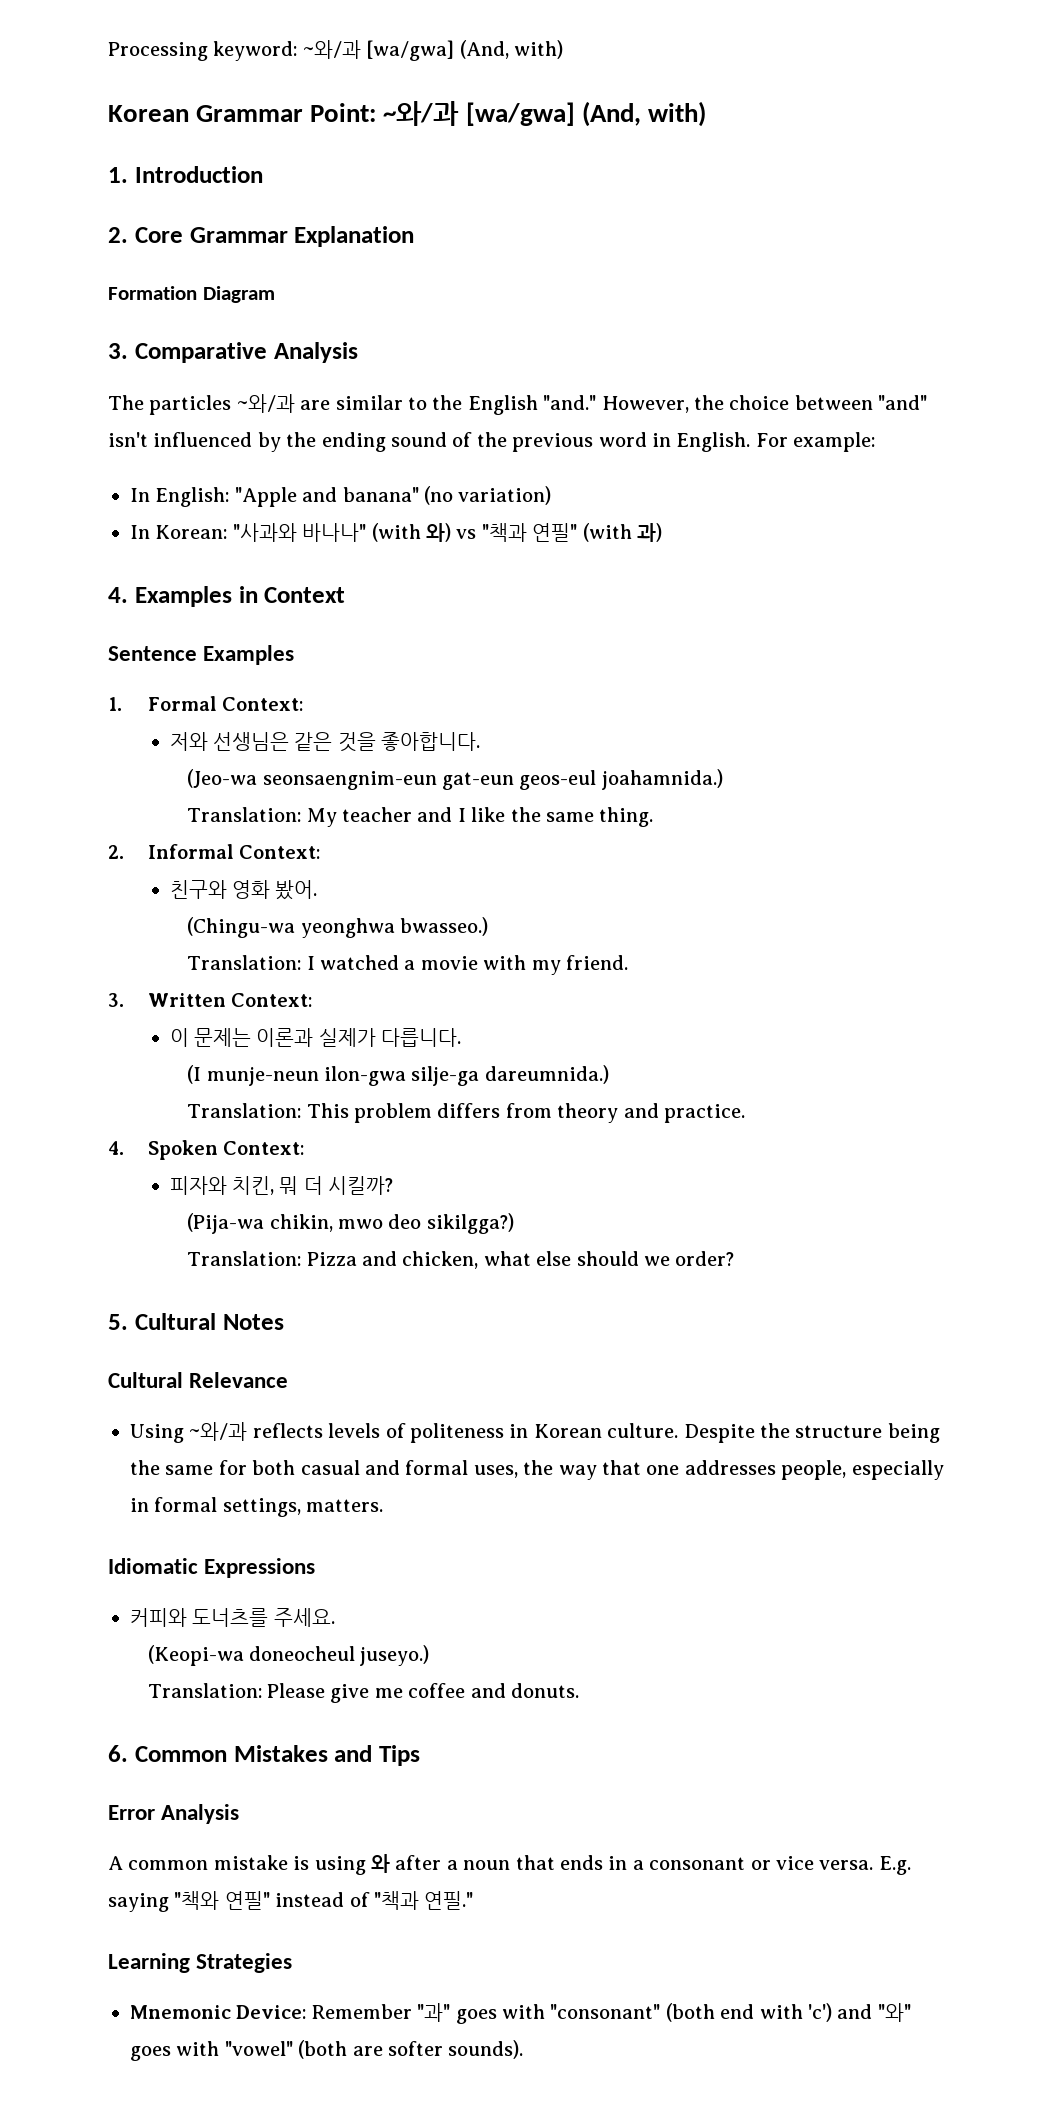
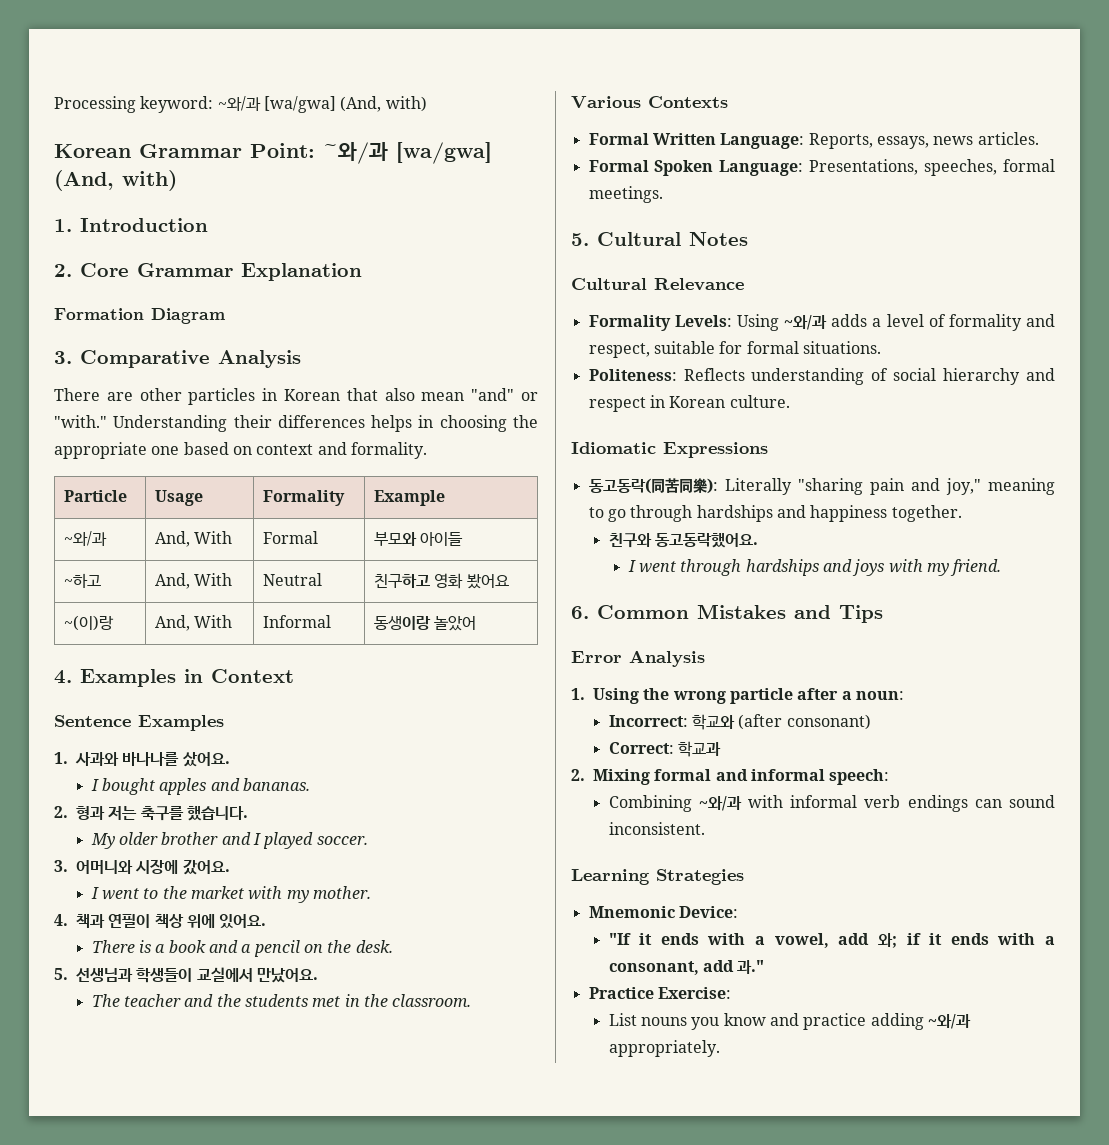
- The particles ~와/과 are similar to the English "and." However, the choice between "and" isn't influenced by the ending sound of the previous word in English. For example:
- In English: "Apple and banana" (no variation)
- In Korean: "사과와 바나나" (with 와) vs "책과 연필" (with 과)
+ There are other particles in Korean that also mean "and" or "with." Understanding their differences helps in choosing the appropriate one based on context and formality.
+ Particle | Usage | Formality | Example
+ ~와/과 | And, With | Formal | 부모와 아이들
+ ~하고 | And, With | Neutral | 친구하고 영화 봤어요
+ ~(이)랑 | And, With | Informal | 동생이랑 놀았어
- 1. Formal Context:
- 저와 선생님은 같은 것을 좋아합니다.
- (Jeo-wa seonsaengnim-eun gat-eun geos-eul joahamnida.)
- Translation: My teacher and I like the same thing.
- 2. Informal Context:
- 친구와 영화 봤어.
- (Chingu-wa yeonghwa bwasseo.)
- Translation: I watched a movie with my friend.
- 3. Written Context:
- 이 문제는 이론과 실제가 다릅니다.
- (I munje-neun ilon-gwa silje-ga dareumnida.)
- Translation: This problem differs from theory and practice.
- 4. Spoken Context:
- 피자와 치킨, 뭐 더 시킬까?
- (Pija-wa chikin, mwo deo sikilgga?)
- Translation: Pizza and chicken, what else should we order?
+ 1. 사과와 바나나를 샀어요.
+ I bought apples and bananas.
+ 2. 형과 저는 축구를 했습니다.
+ My older brother and I played soccer.
+ 3. 어머니와 시장에 갔어요.
+ I went to the market with my mother.
+ 4. 책과 연필이 책상 위에 있어요.
+ There is a book and a pencil on the desk.
+ 5. 선생님과 학생들이 교실에서 만났어요.
+ The teacher and the students met in the classroom.
+ Various Contexts
+ Formal Written Language: Reports, essays, news articles.
+ Formal Spoken Language: Presentations, speeches, formal meetings.
- Using ~와/과 reflects levels of politeness in Korean culture. Despite the structure being the same for both casual and formal uses, the way that one addresses people, especially in formal settings, matters.
+ Formality Levels: Using ~와/과 adds a level of formality and respect, suitable for formal situations.
+ Politeness: Reflects understanding of social hierarchy and respect in Korean culture.
  Idiomatic Expressions
- 커피와 도너츠를 주세요.
- (Keopi-wa doneocheul juseyo.)
- Translation: Please give me coffee and donuts.
+ 동고동락(同苦同樂): Literally "sharing pain and joy," meaning to go through hardships and happiness together.
+ 친구와 동고동락했어요.
+ I went through hardships and joys with my friend.
- A common mistake is using 와 after a noun that ends in a consonant or vice versa. E.g. saying "책와 연필" instead of "책과 연필."
+ 1. Using the wrong particle after a noun:
+ Incorrect: 학교와 (after consonant)
+ Correct: 학교과
+ 2. Mixing formal and informal speech:
+ Combining ~와/과 with informal verb endings can sound inconsistent.
  Learning Strategies
- Mnemonic Device: Remember "과" goes with "consonant" (both end with 'c') and "와" goes with "vowel" (both are softer sounds).
+ Mnemonic Device:
+ "If it ends with a vowel, add 와; if it ends with a consonant, add 과."
+ Practice Exercise:
+ List nouns you know and practice adding ~와/과 appropriately.

